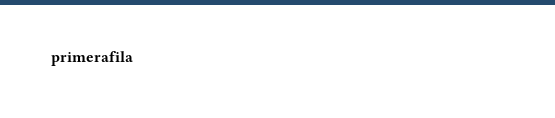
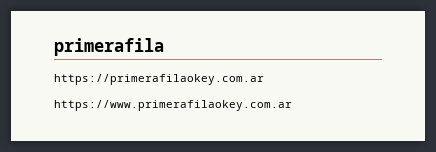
+ https://primerafilaokey.com.ar
+ https://www.primerafilaokey.com.ar

